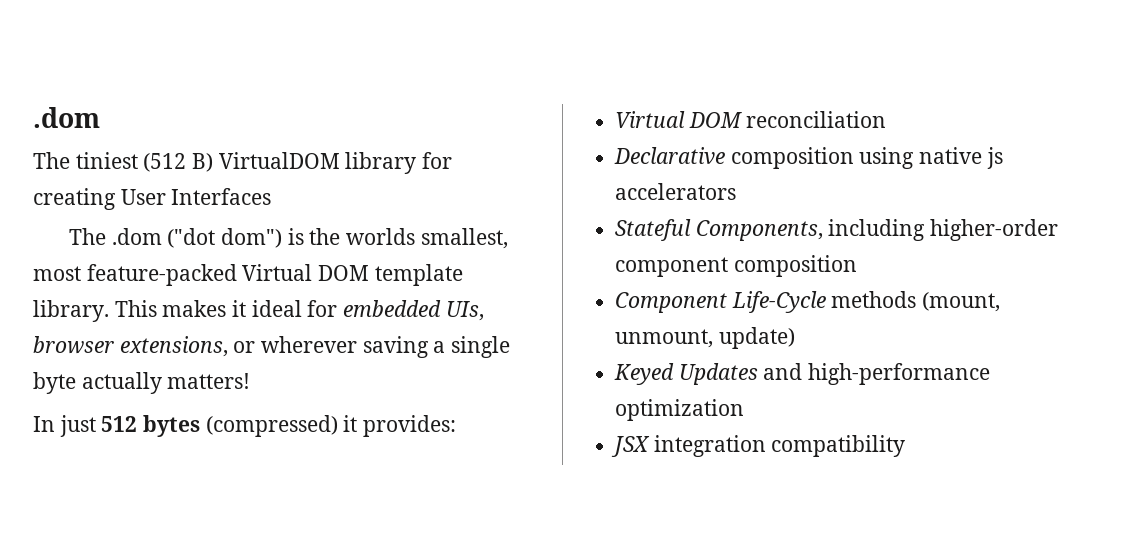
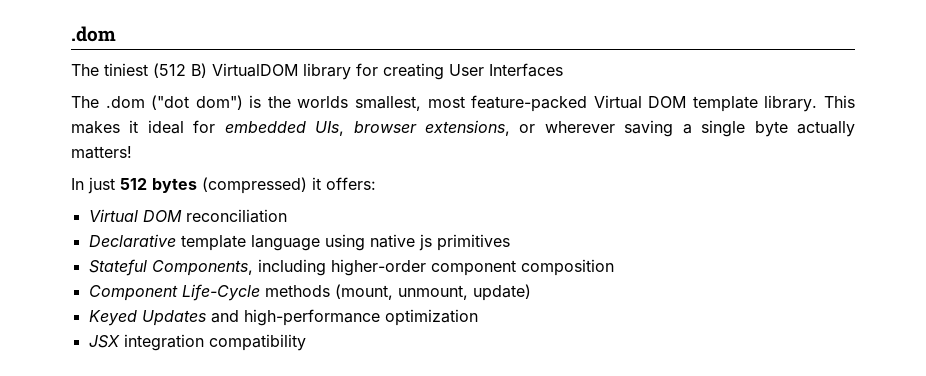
- In just 512 bytes (compressed) it provides:
+ In just 512 bytes (compressed) it offers:
- Declarative composition using native js accelerators
+ Declarative template language using native js primitives

